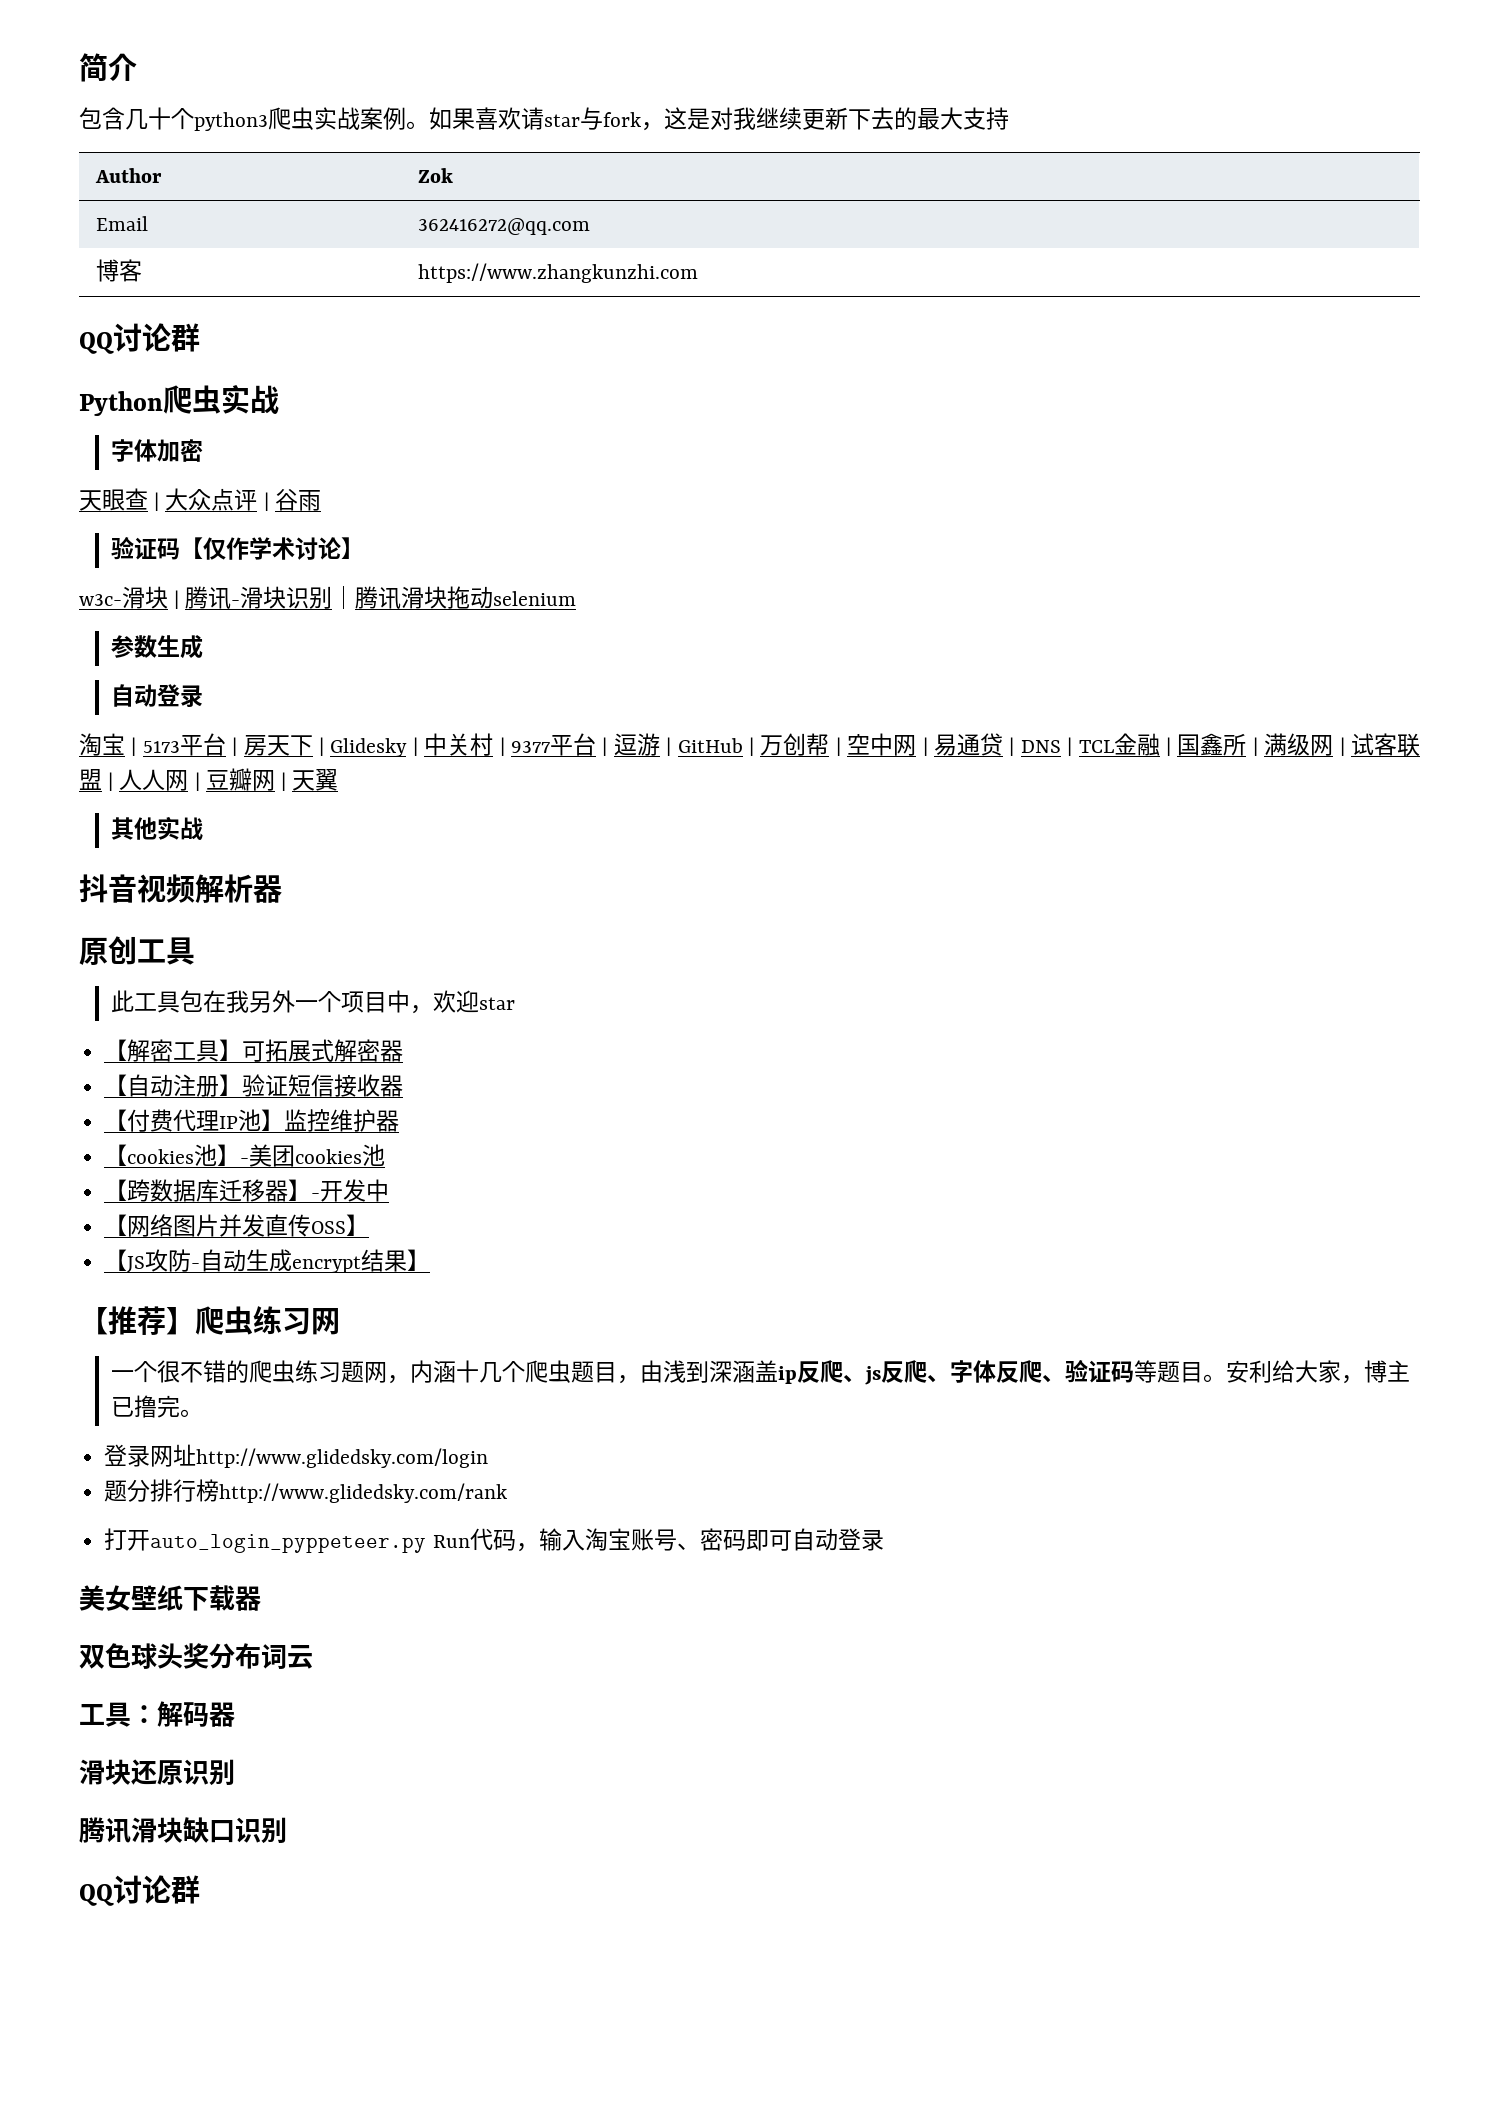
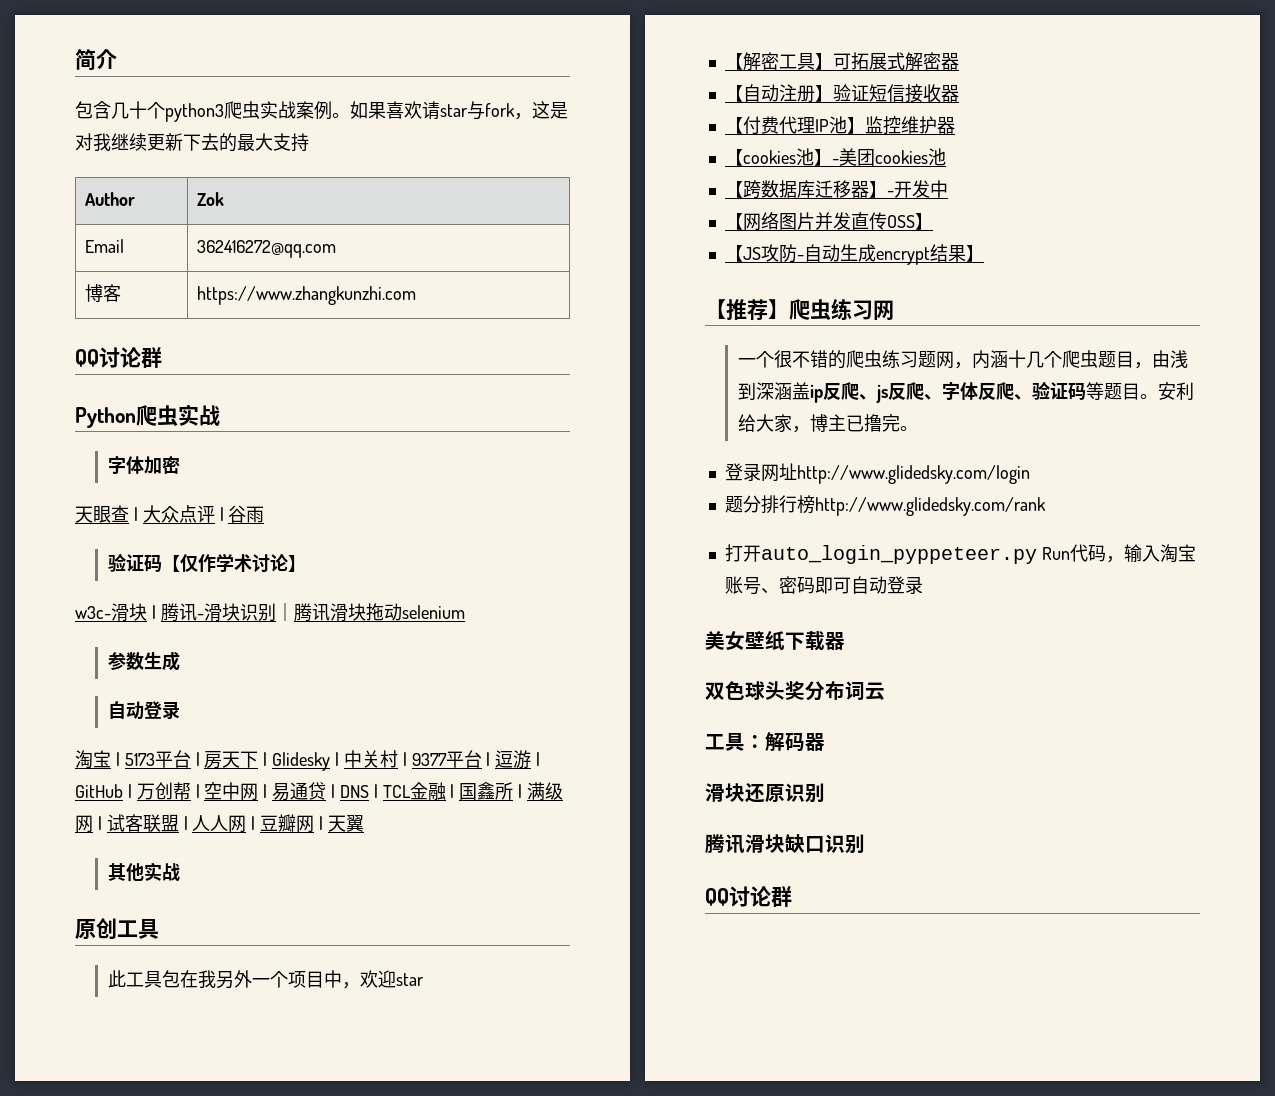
- 抖音视频解析器

